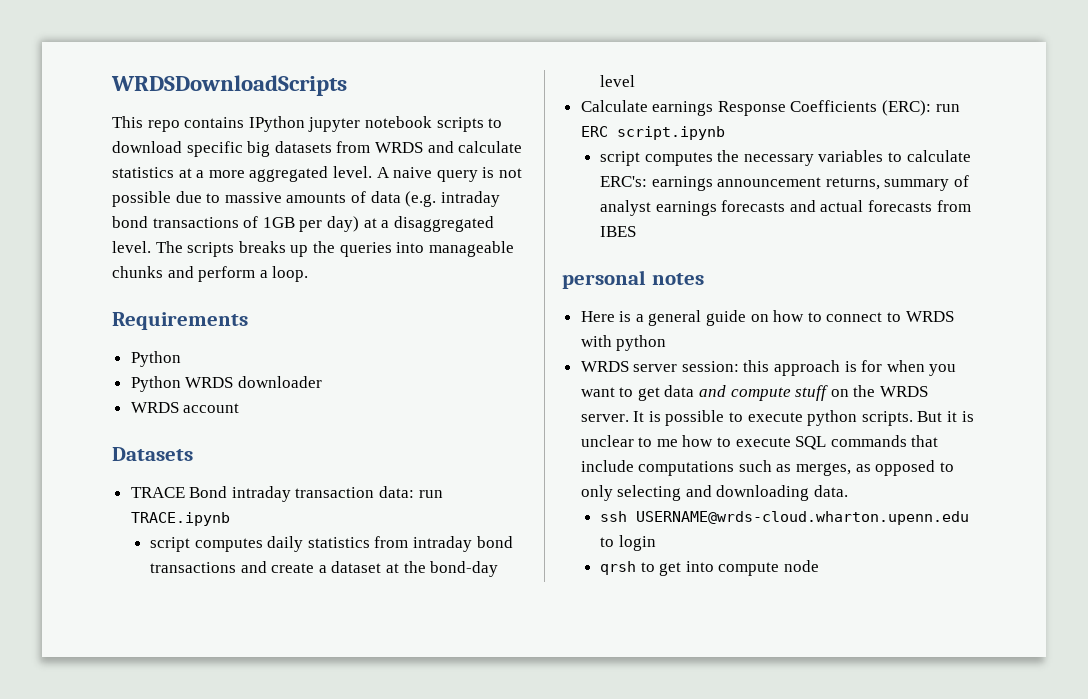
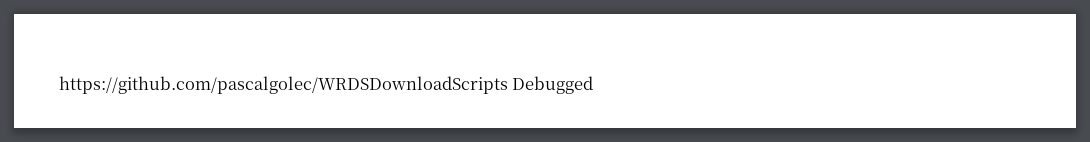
- WRDSDownloadScripts
- This repo contains IPython jupyter notebook scripts to download specific big datasets from WRDS and calculate statistics at a more aggregated level. A naive query is not possible due to massive amounts of data (e.g. intraday bond transactions of 1GB per day) at a disaggregated level. The scripts breaks up the queries into manageable chunks and perform a loop.
- Requirements
- Python
- Python WRDS downloader
- WRDS account
- Datasets
- TRACE Bond intraday transaction data: run TRACE.ipynb
- script computes daily statistics from intraday bond transactions and create a dataset at the bond-day level
- Calculate earnings Response Coefficients (ERC): run ERC script.ipynb
- script computes the necessary variables to calculate ERC's: earnings announcement returns, summary of analyst earnings forecasts and actual forecasts from IBES
- personal notes
- Here is a general guide on how to connect to WRDS with python
- WRDS server session: this approach is for when you want to get data and compute stuff on the WRDS server. It is possible to execute python scripts. But it is unclear to me how to execute SQL commands that include computations such as merges, as opposed to only selecting and downloading data.
- ssh USERNAME@wrds-cloud.wharton.upenn.edu to login
- qrsh to get into compute node
+ https://github.com/pascalgolec/WRDSDownloadScripts Debugged

